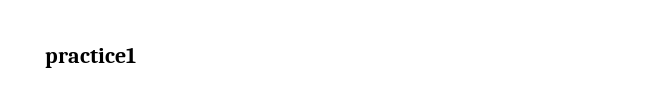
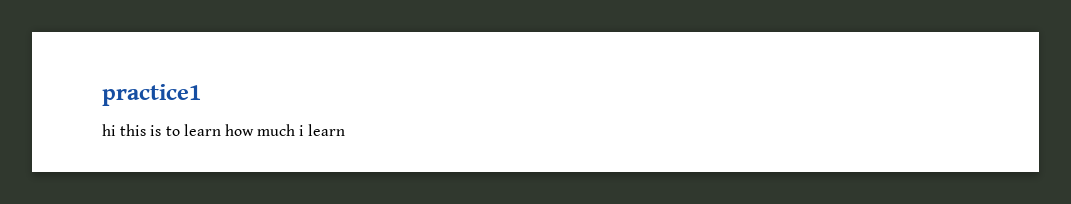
+ hi this is to learn how much i learn

